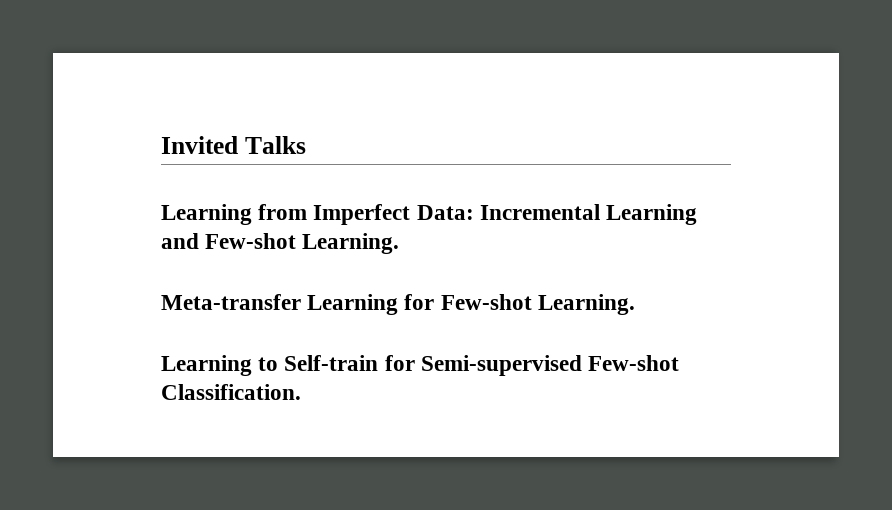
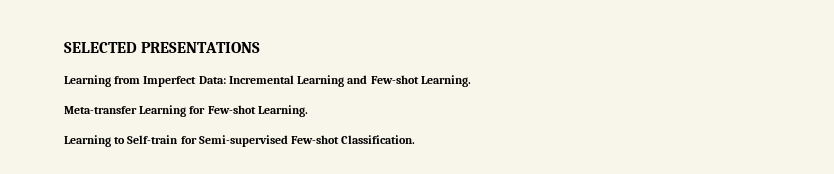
- Invited Talks
+ SELECTED PRESENTATIONS

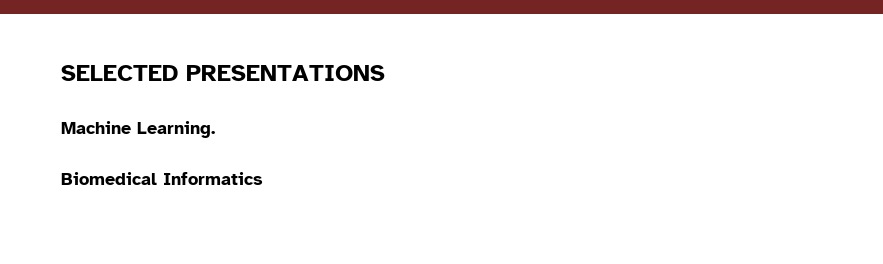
- Learning from Imperfect Data: Incremental Learning and Few-shot Learning.
- Meta-transfer Learning for Few-shot Learning.
- Learning to Self-train for Semi-supervised Few-shot Classification.
+ Machine Learning.
+ Biomedical Informatics

